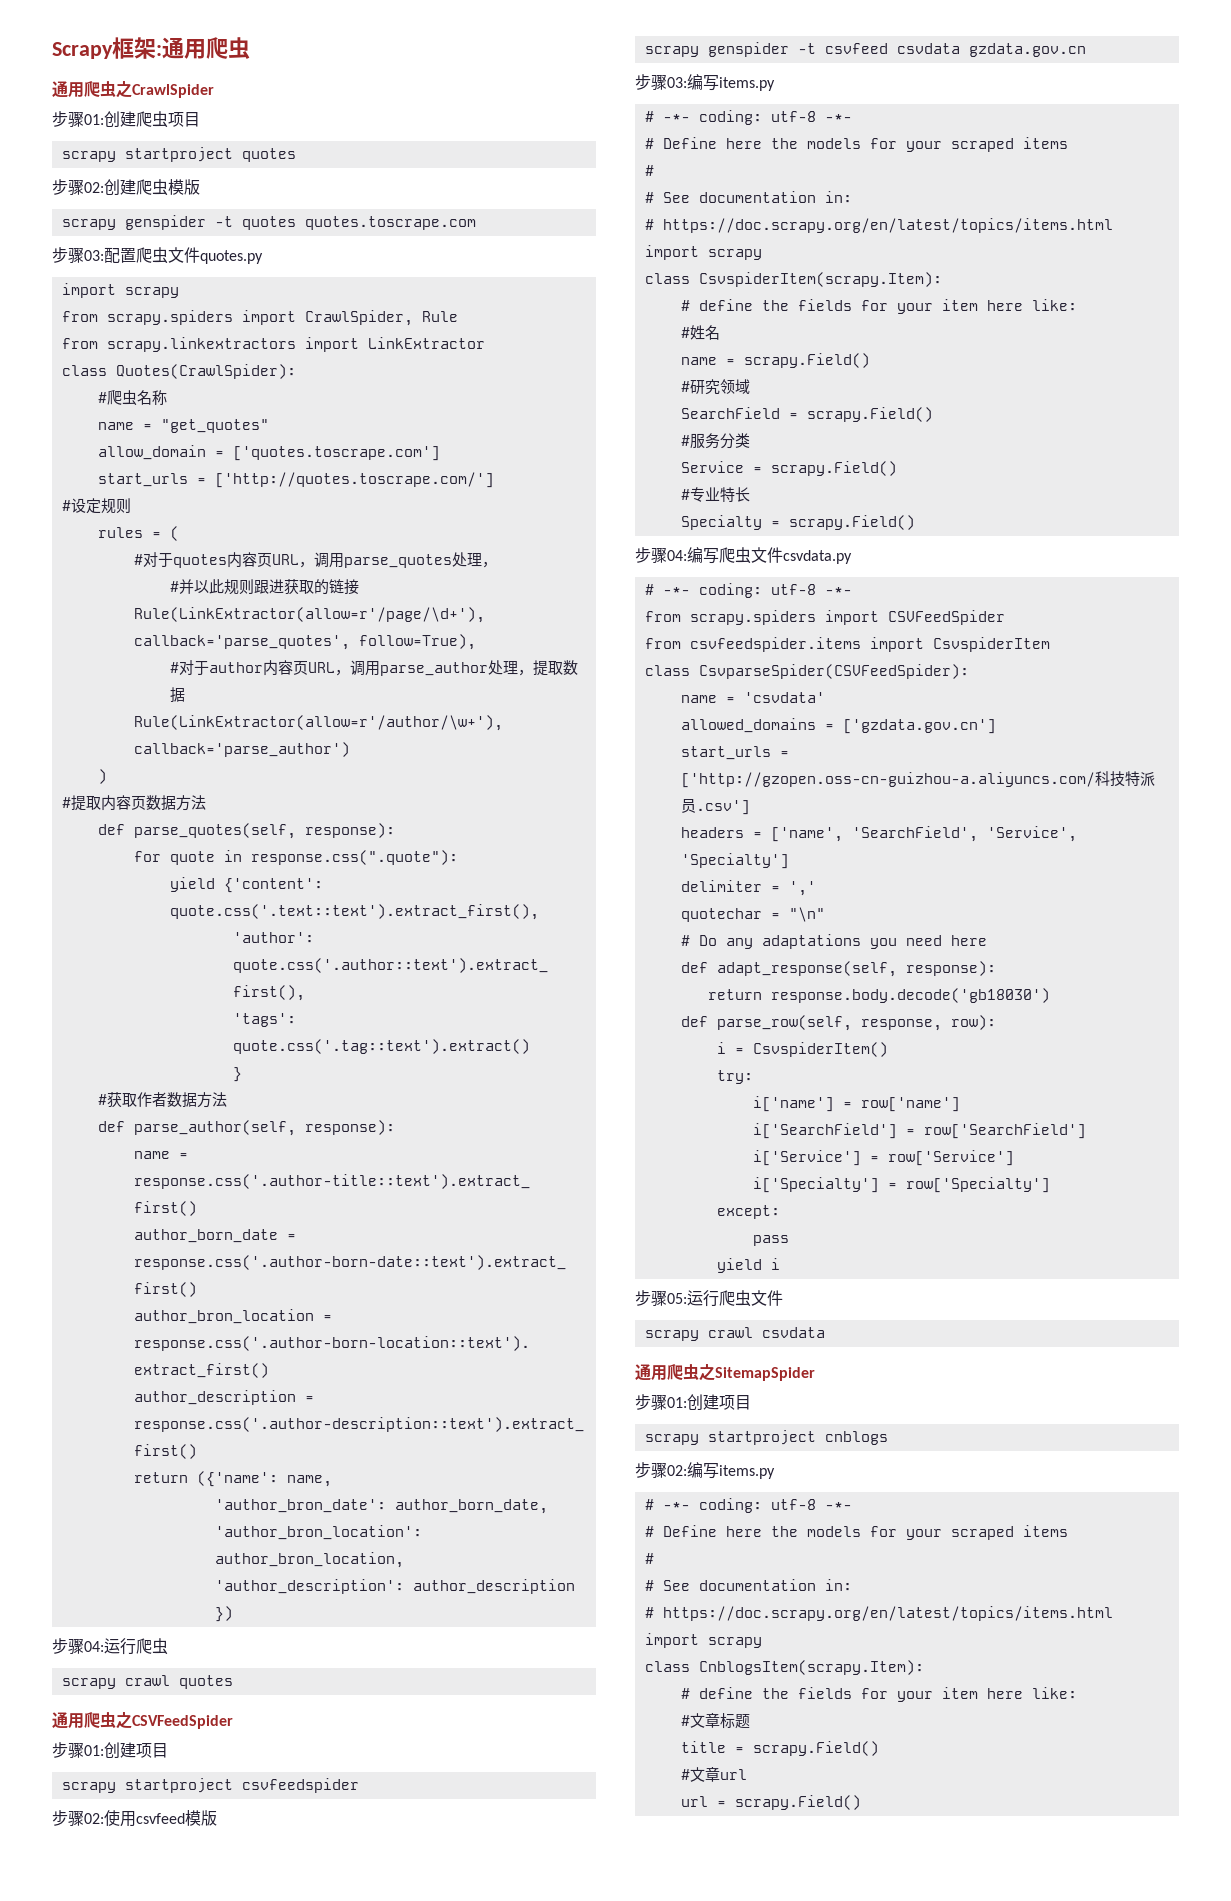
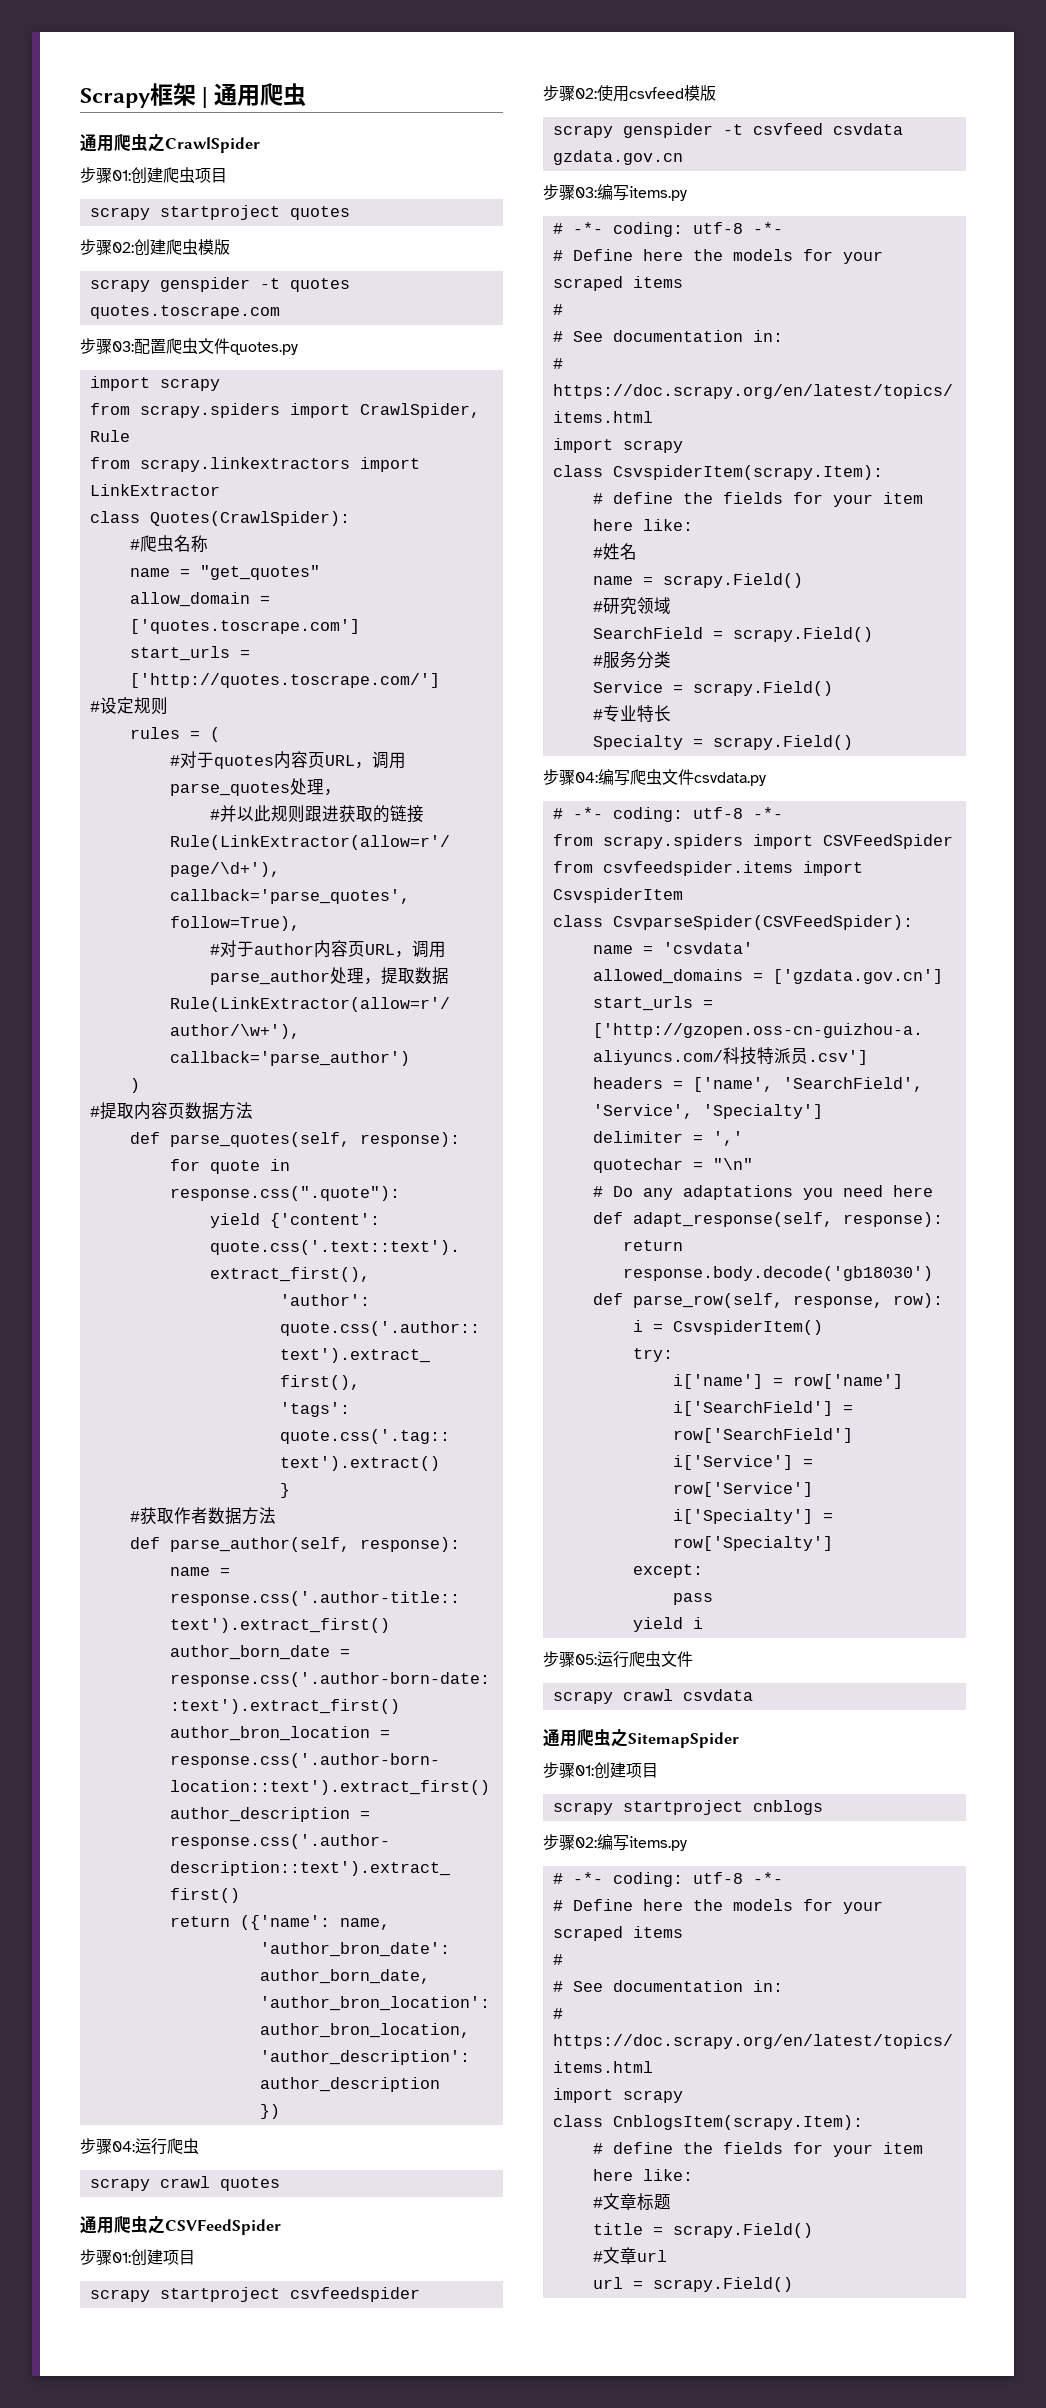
- Scrapy框架:通用爬虫
+ Scrapy框架 | 通用爬虫

